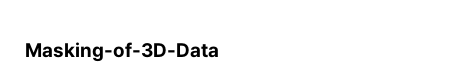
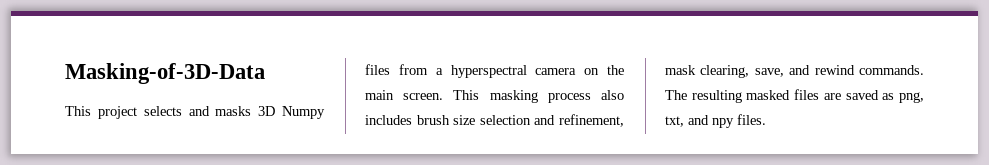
+ This project selects and masks 3D Numpy files from a hyperspectral camera on the main screen. This masking process also includes brush size selection and refinement, mask clearing, save, and rewind commands. The resulting masked files are saved as png, txt, and npy files.

